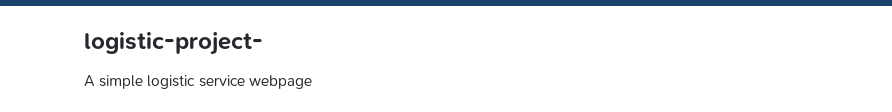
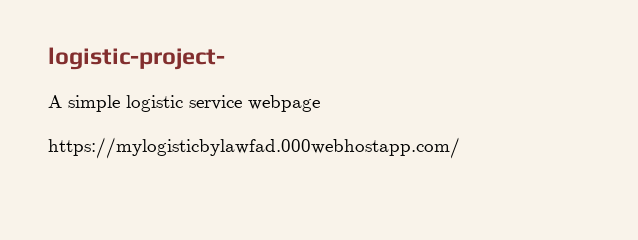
+ https://mylogisticbylawfad.000webhostapp.com/

